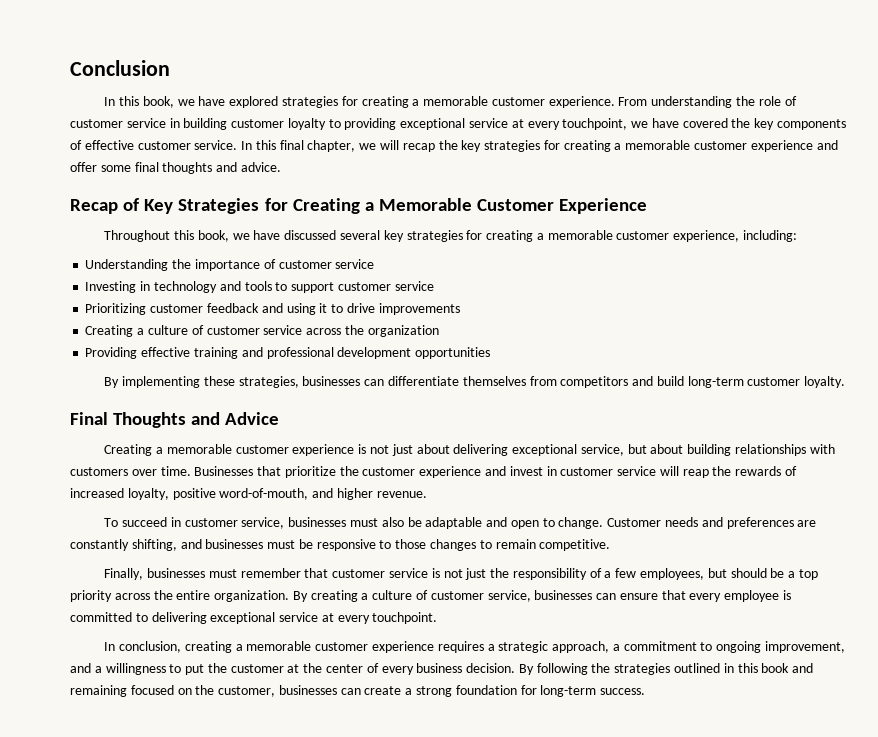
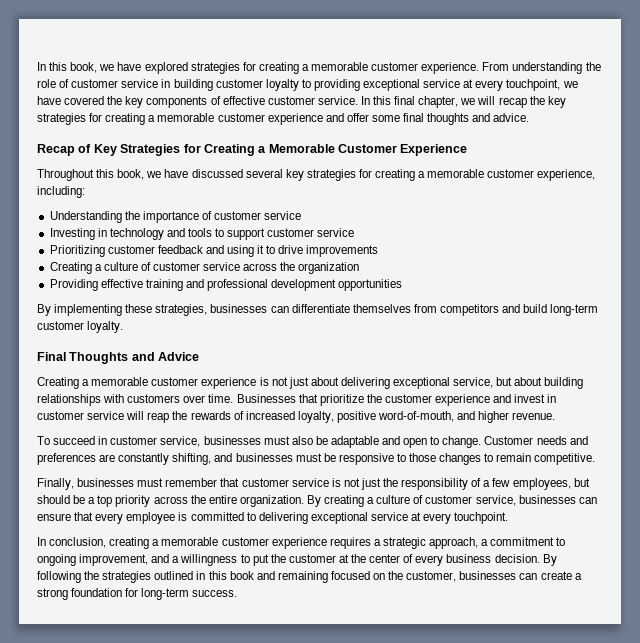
- Conclusion

